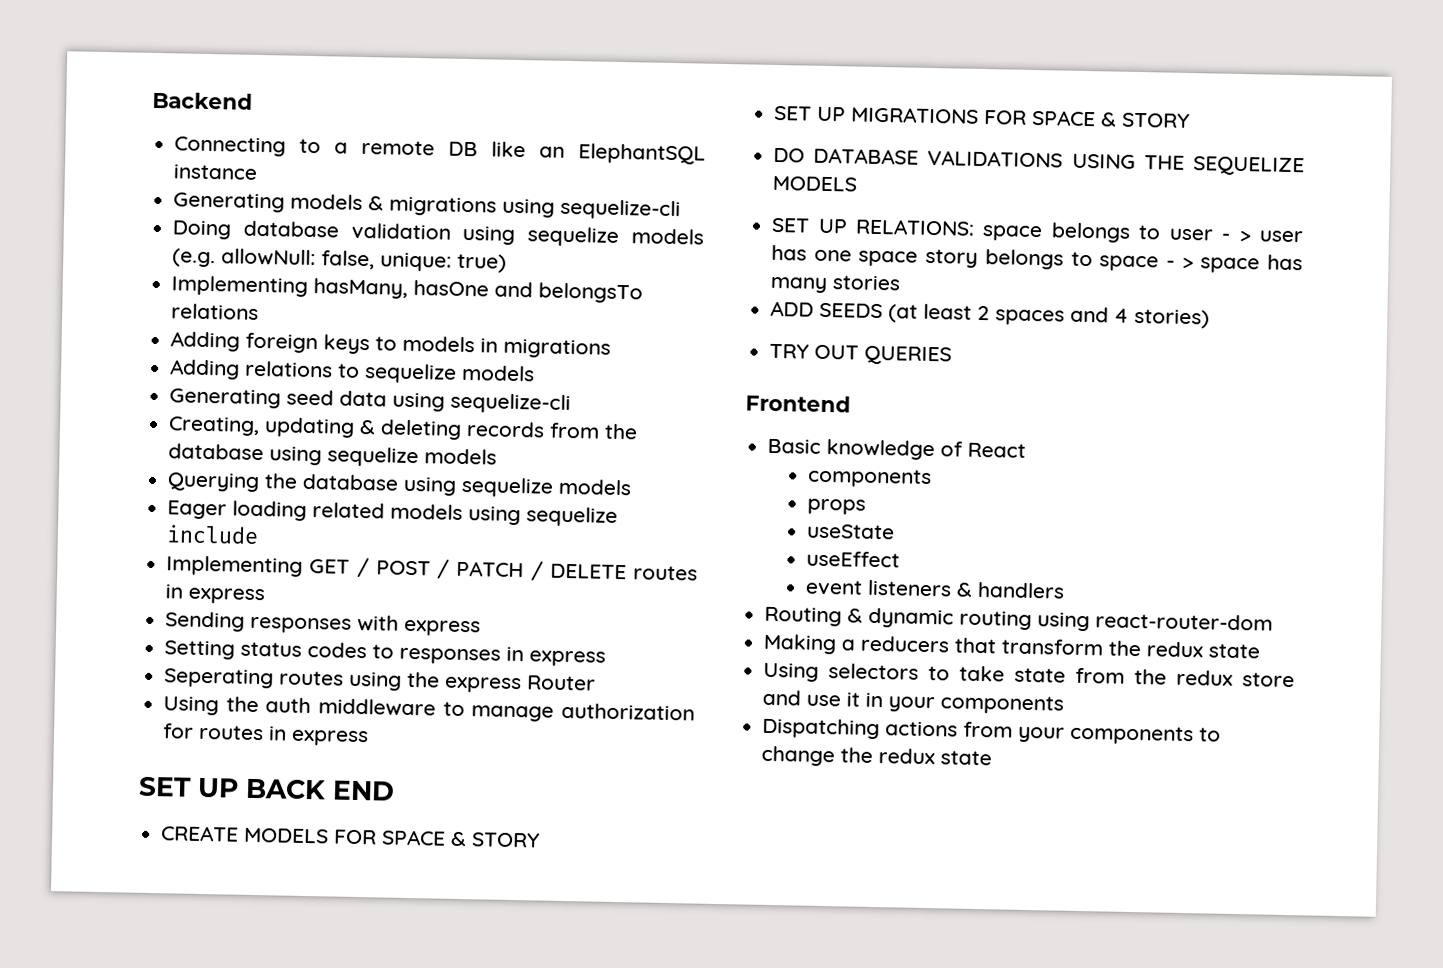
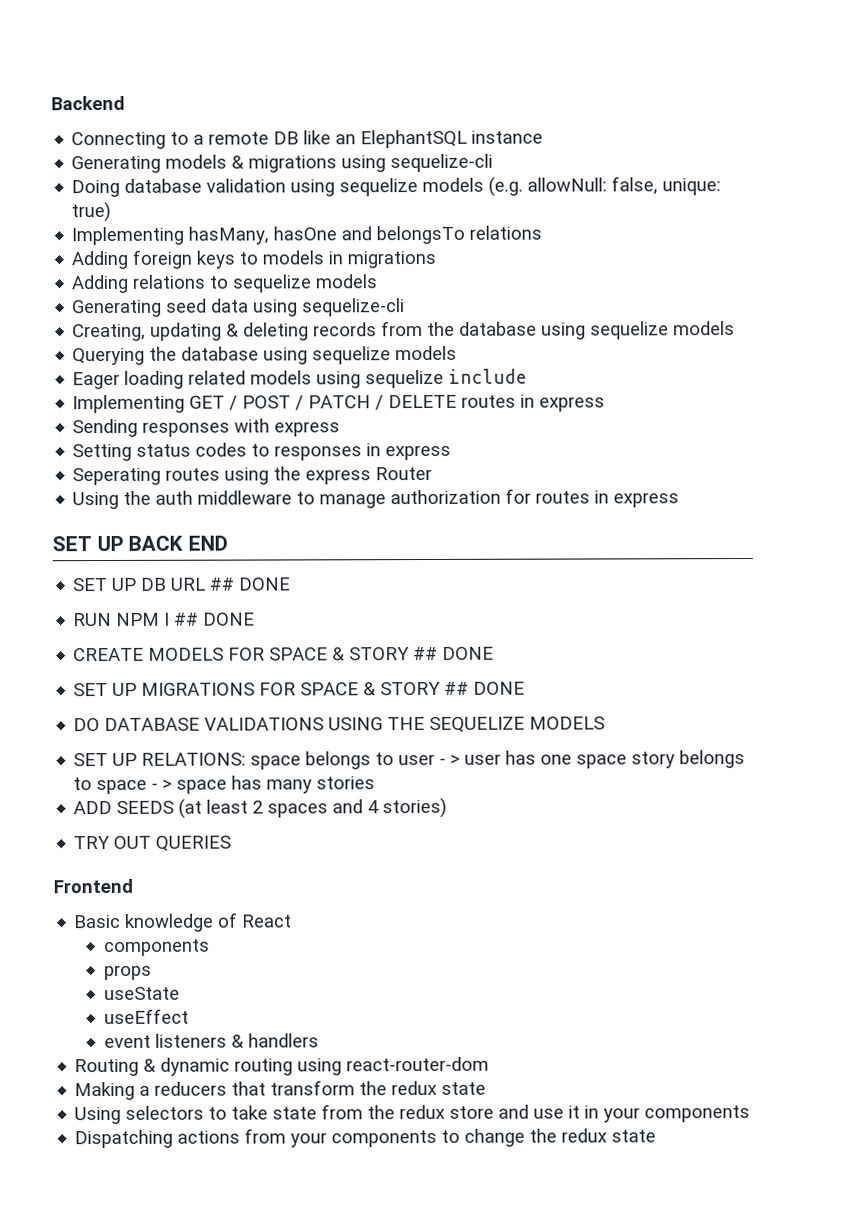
+ SET UP DB URL ## DONE
+ RUN NPM I ## DONE
- CREATE MODELS FOR SPACE & STORY
+ CREATE MODELS FOR SPACE & STORY ## DONE
- SET UP MIGRATIONS FOR SPACE & STORY
+ SET UP MIGRATIONS FOR SPACE & STORY ## DONE

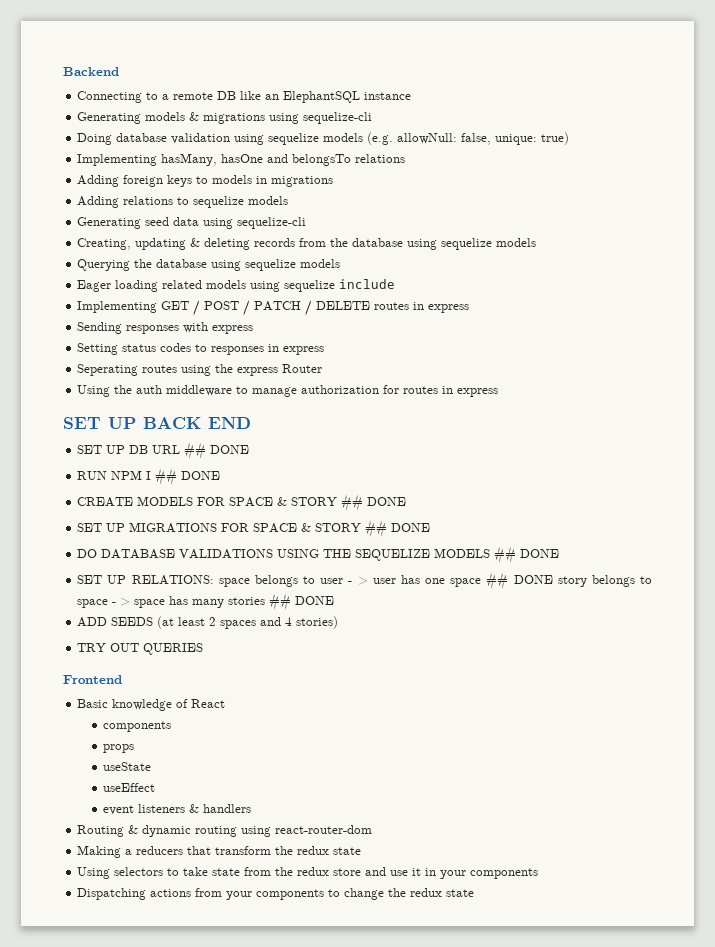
- DO DATABASE VALIDATIONS USING THE SEQUELIZE MODELS
+ DO DATABASE VALIDATIONS USING THE SEQUELIZE MODELS ## DONE
- SET UP RELATIONS: space belongs to user - > user has one space story belongs to space - > space has many stories
+ SET UP RELATIONS: space belongs to user - > user has one space ## DONE story belongs to space - > space has many stories ## DONE

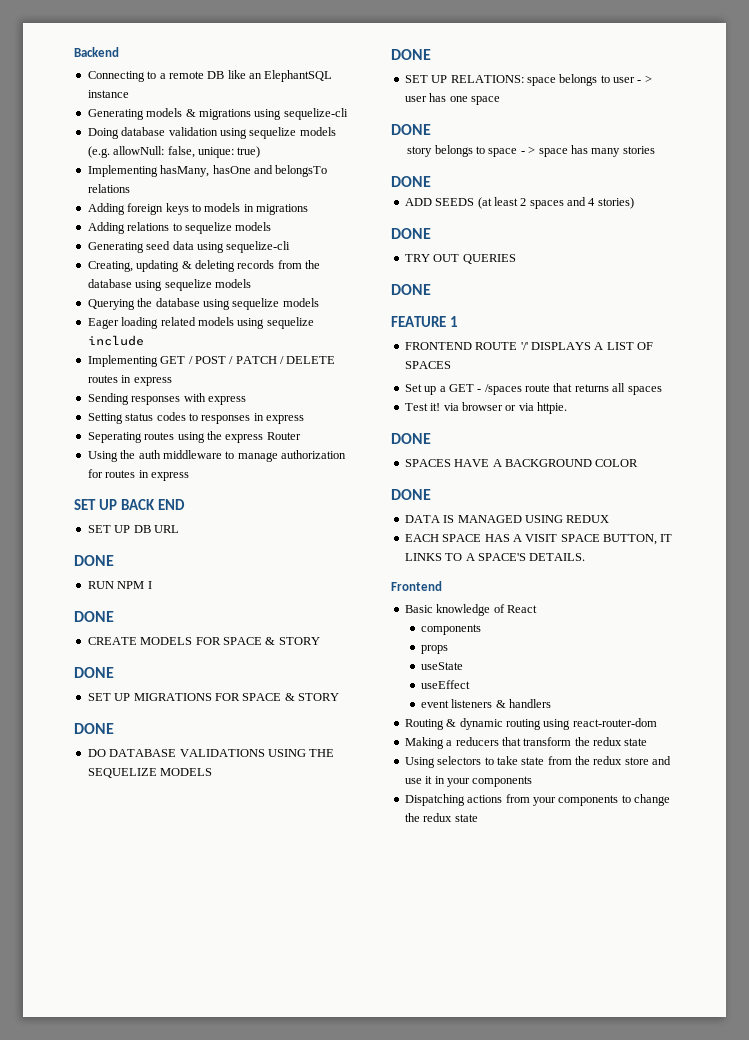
- SET UP DB URL ## DONE
+ SET UP DB URL
+ DONE
- RUN NPM I ## DONE
+ RUN NPM I
+ DONE
- CREATE MODELS FOR SPACE & STORY ## DONE
+ CREATE MODELS FOR SPACE & STORY
+ DONE
- SET UP MIGRATIONS FOR SPACE & STORY ## DONE
+ SET UP MIGRATIONS FOR SPACE & STORY
+ DONE
- DO DATABASE VALIDATIONS USING THE SEQUELIZE MODELS ## DONE
+ DO DATABASE VALIDATIONS USING THE SEQUELIZE MODELS
+ DONE
- SET UP RELATIONS: space belongs to user - > user has one space ## DONE story belongs to space - > space has many stories ## DONE
+ SET UP RELATIONS: space belongs to user - > user has one space
+ DONE
+ story belongs to space - > space has many stories
+ DONE
  ADD SEEDS (at least 2 spaces and 4 stories)
+ DONE
  TRY OUT QUERIES
+ DONE
+ FEATURE 1
+ FRONTEND ROUTE '/' DISPLAYS A LIST OF SPACES
+ Set up a GET - /spaces route that returns all spaces
+ Test it! via browser or via httpie.
+ DONE
+ SPACES HAVE A BACKGROUND COLOR
+ DONE
+ DATA IS MANAGED USING REDUX
+ EACH SPACE HAS A VISIT SPACE BUTTON, IT LINKS TO A SPACE'S DETAILS.

